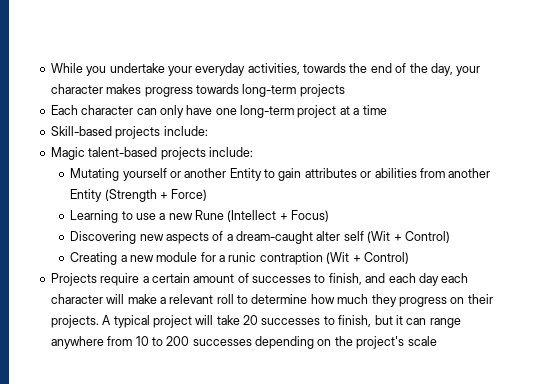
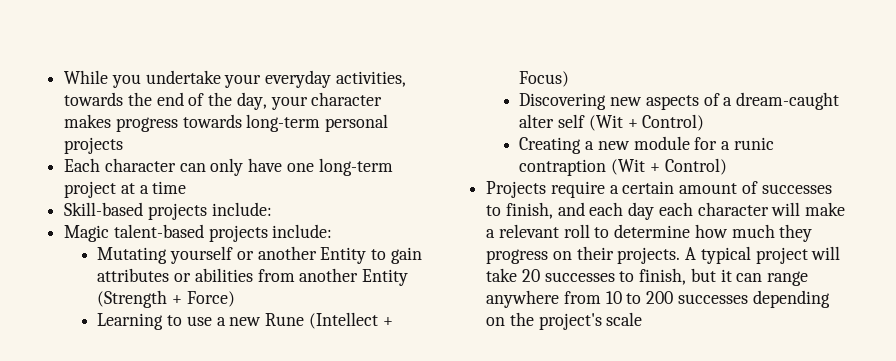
- While you undertake your everyday activities, towards the end of the day, your character makes progress towards long-term projects
+ While you undertake your everyday activities, towards the end of the day, your character makes progress towards long-term personal projects

